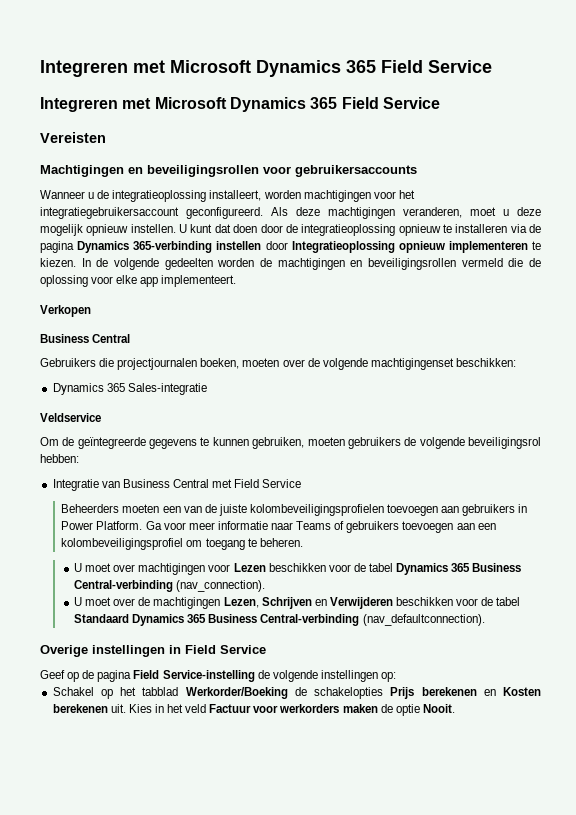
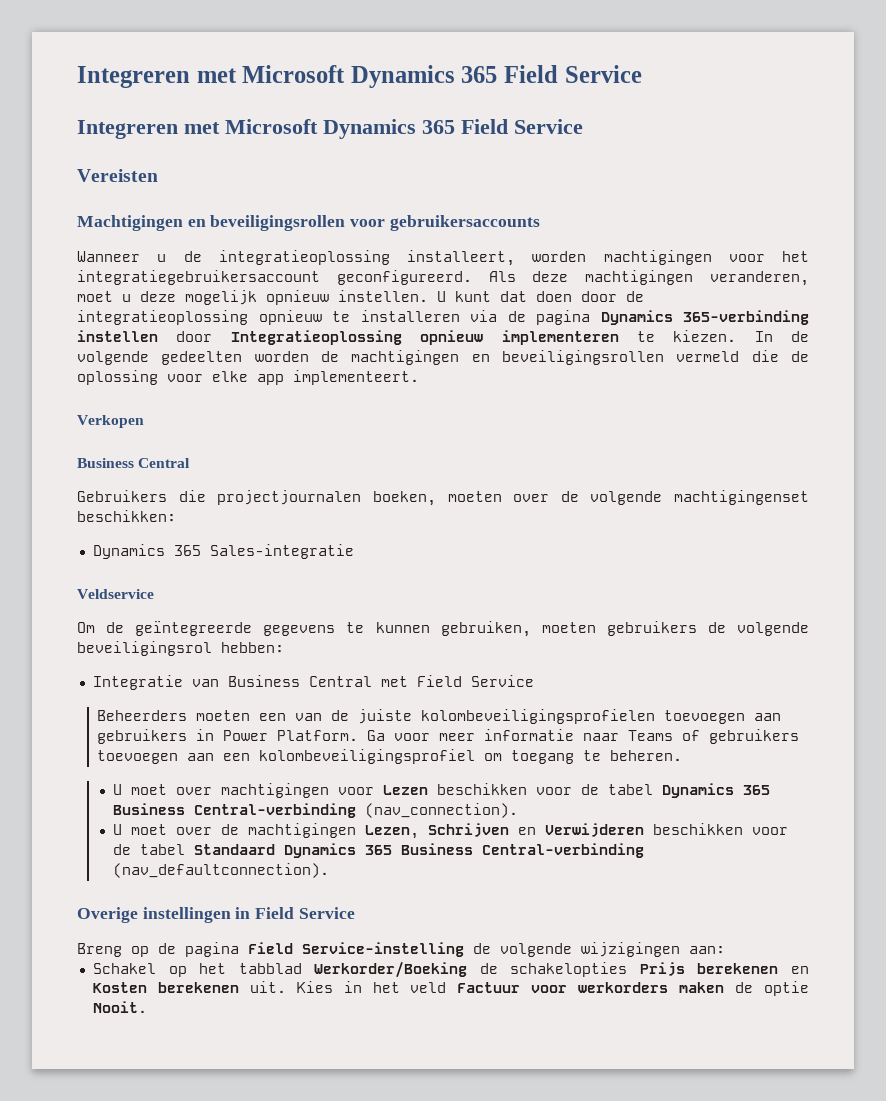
- Geef op de pagina Field Service-instelling de volgende instellingen op:
+ Breng op de pagina Field Service-instelling de volgende wijzigingen aan:

